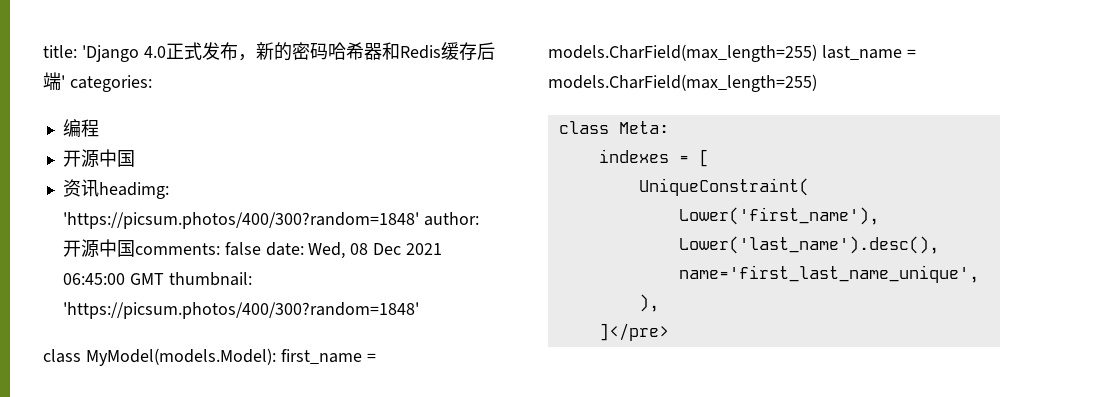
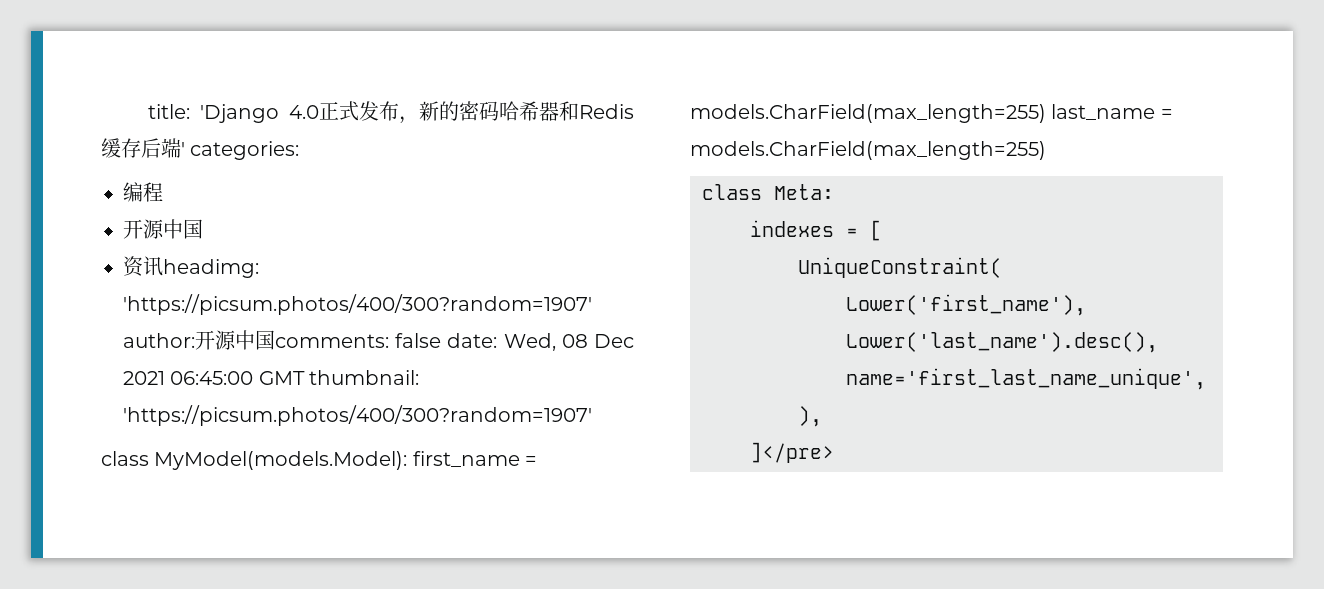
- 资讯headimg: 'https://picsum.photos/400/300?random=1848' author:开源中国comments: false date: Wed, 08 Dec 2021 06:45:00 GMT thumbnail: 'https://picsum.photos/400/300?random=1848'
+ 资讯headimg: 'https://picsum.photos/400/300?random=1907' author:开源中国comments: false date: Wed, 08 Dec 2021 06:45:00 GMT thumbnail: 'https://picsum.photos/400/300?random=1907'

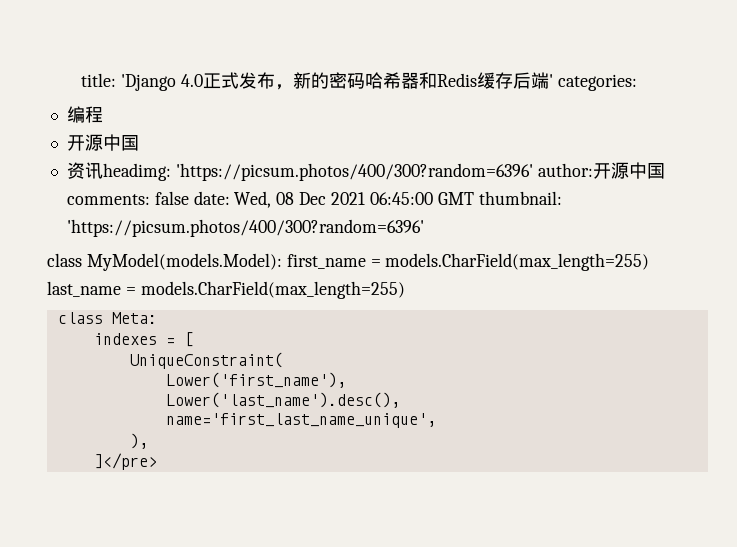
- 资讯headimg: 'https://picsum.photos/400/300?random=1907' author:开源中国comments: false date: Wed, 08 Dec 2021 06:45:00 GMT thumbnail: 'https://picsum.photos/400/300?random=1907'
+ 资讯headimg: 'https://picsum.photos/400/300?random=6396' author:开源中国comments: false date: Wed, 08 Dec 2021 06:45:00 GMT thumbnail: 'https://picsum.photos/400/300?random=6396'

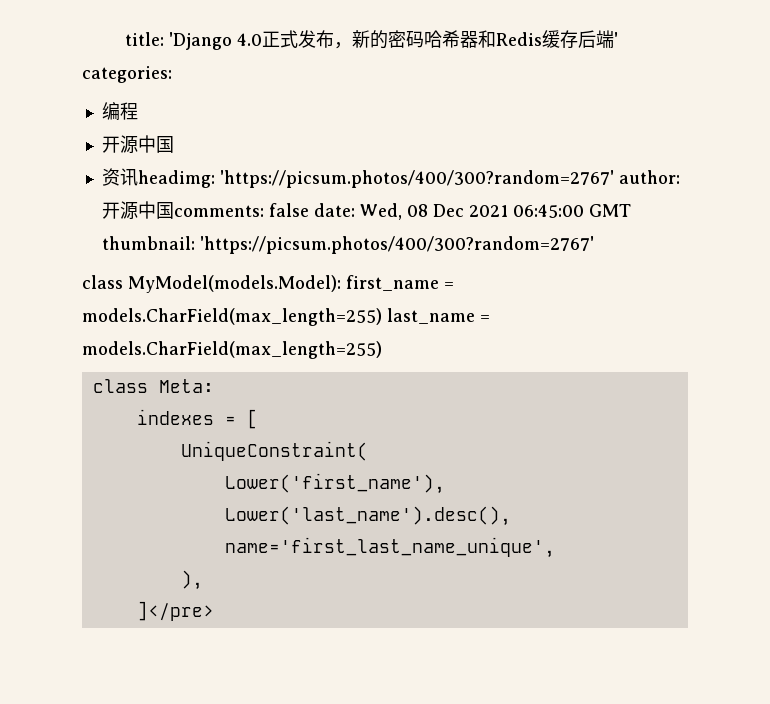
- 资讯headimg: 'https://picsum.photos/400/300?random=6396' author:开源中国comments: false date: Wed, 08 Dec 2021 06:45:00 GMT thumbnail: 'https://picsum.photos/400/300?random=6396'
+ 资讯headimg: 'https://picsum.photos/400/300?random=2767' author:开源中国comments: false date: Wed, 08 Dec 2021 06:45:00 GMT thumbnail: 'https://picsum.photos/400/300?random=2767'

